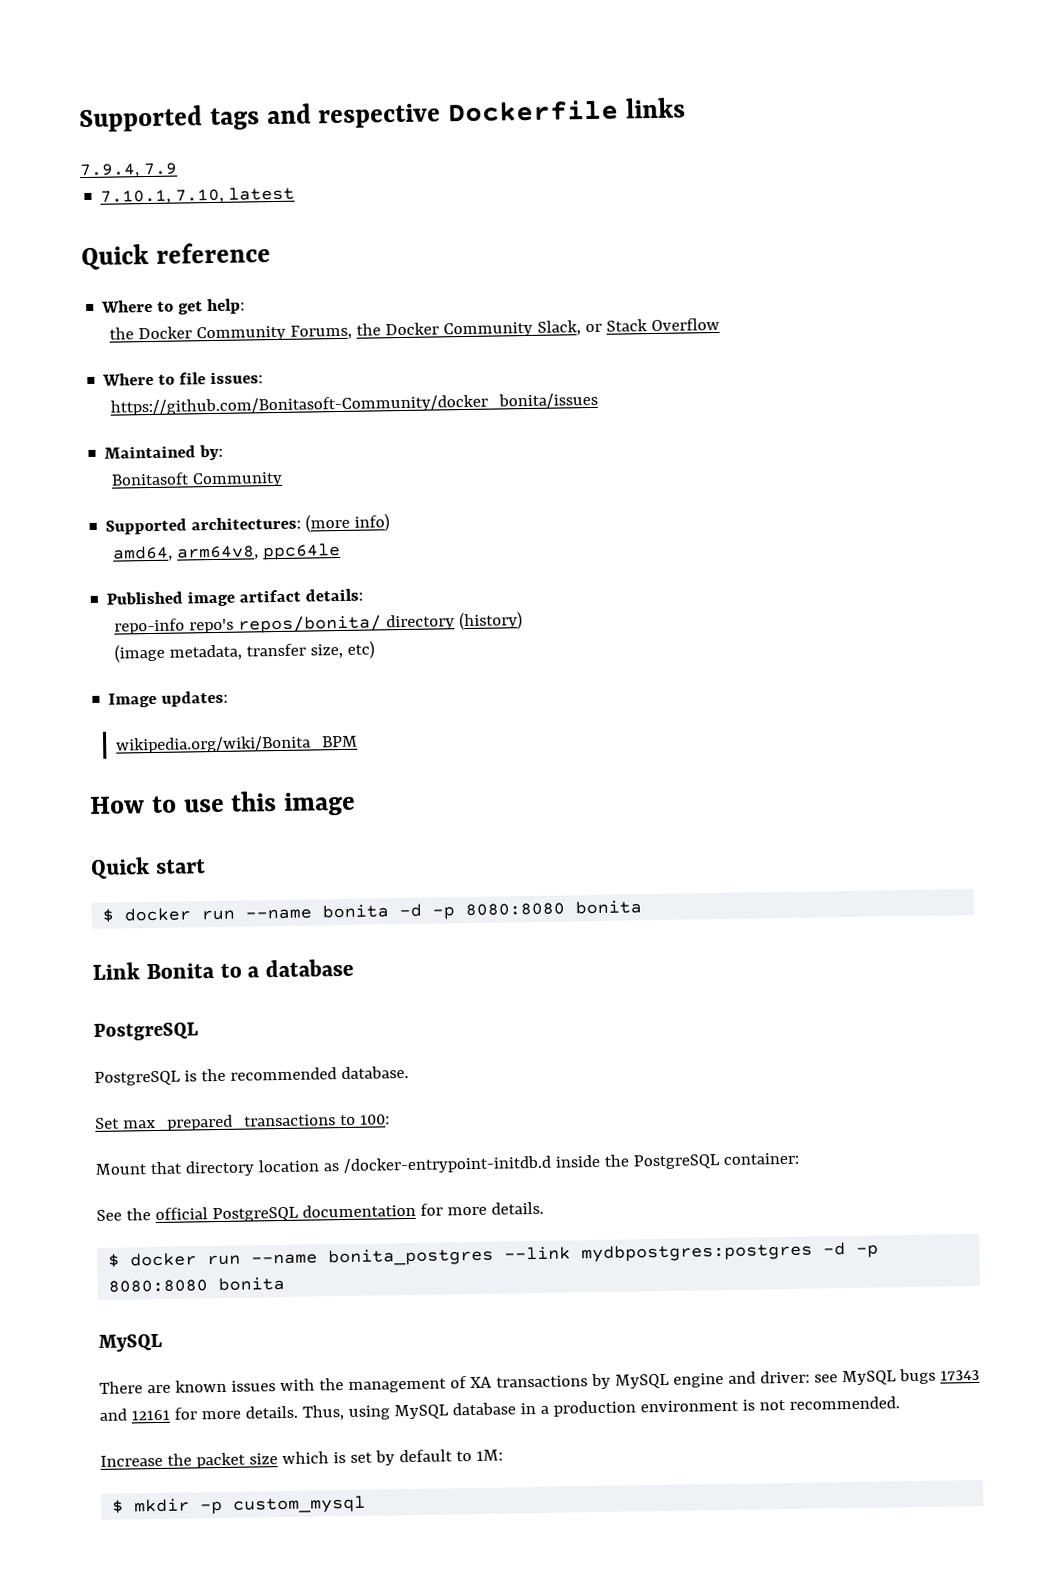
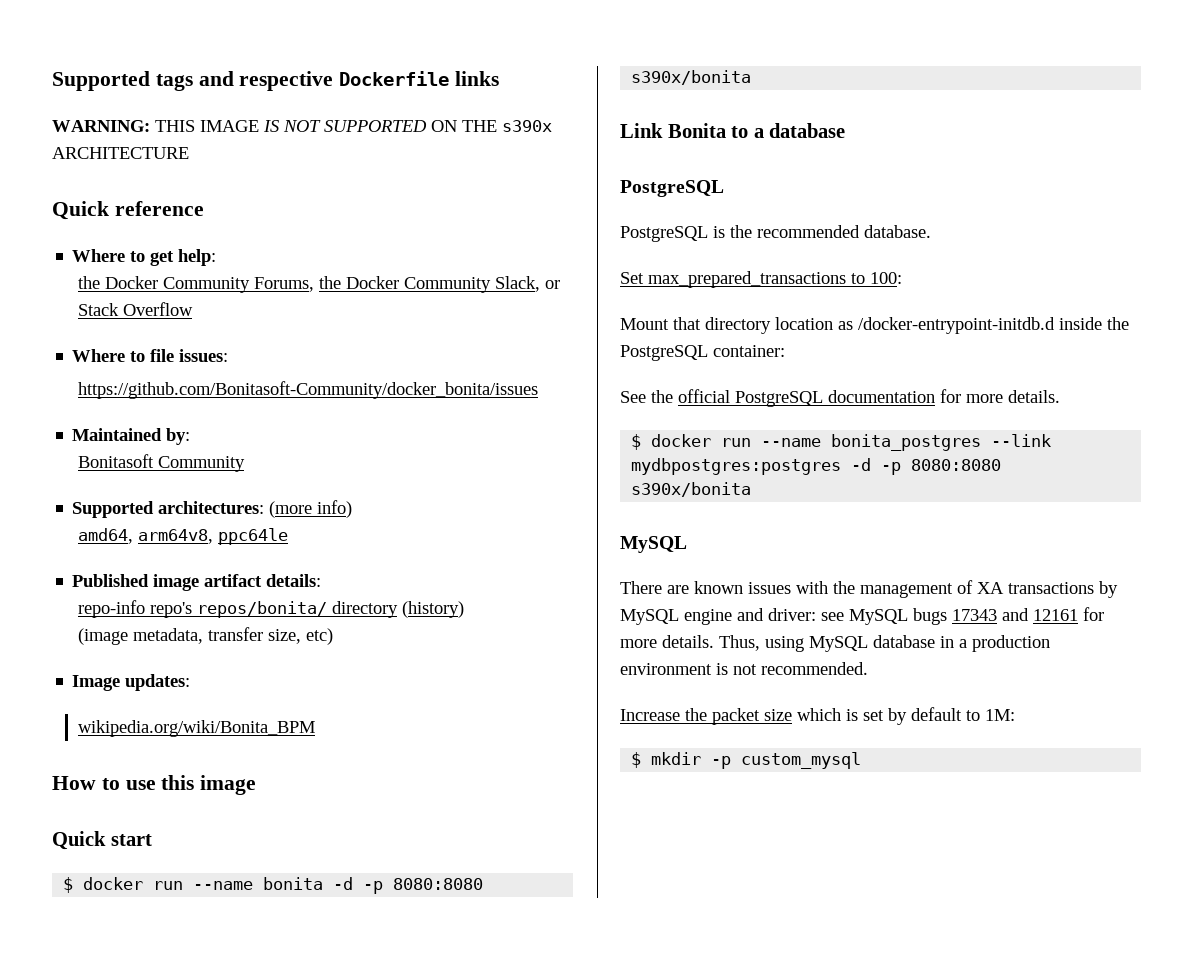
- 7.9.4, 7.9
- 7.10.1, 7.10, latest
+ WARNING: THIS IMAGE IS NOT SUPPORTED ON THE s390x ARCHITECTURE
- $ docker run --name bonita -d -p 8080:8080 bonita
+ $ docker run --name bonita -d -p 8080:8080 s390x/bonita
- $ docker run --name bonita_postgres --link mydbpostgres:postgres -d -p 8080:8080 bonita
+ $ docker run --name bonita_postgres --link mydbpostgres:postgres -d -p 8080:8080 s390x/bonita

